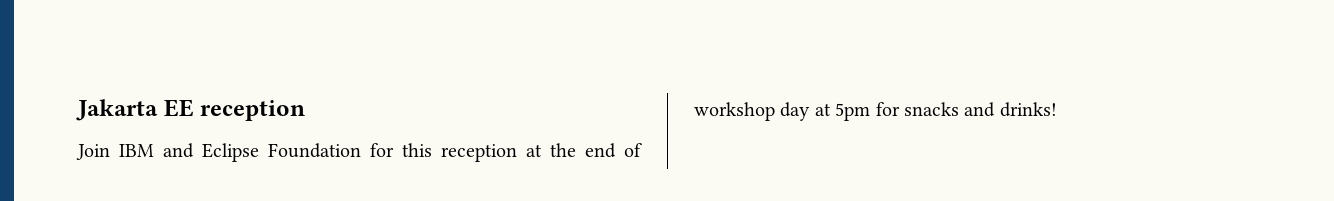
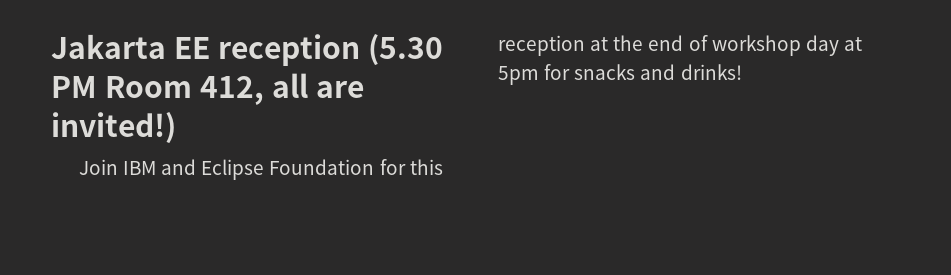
- Jakarta EE reception
+ Jakarta EE reception (5.30 PM Room 412, all are invited!)

